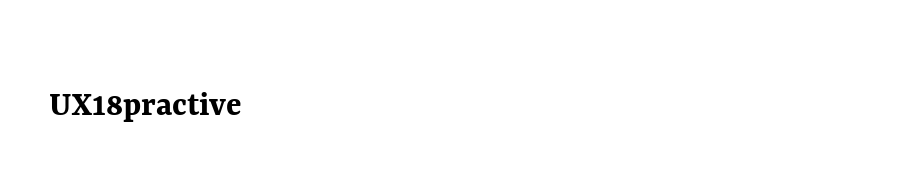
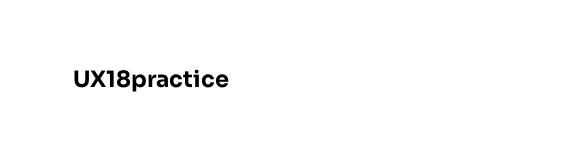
- UX18practive
+ UX18practice

